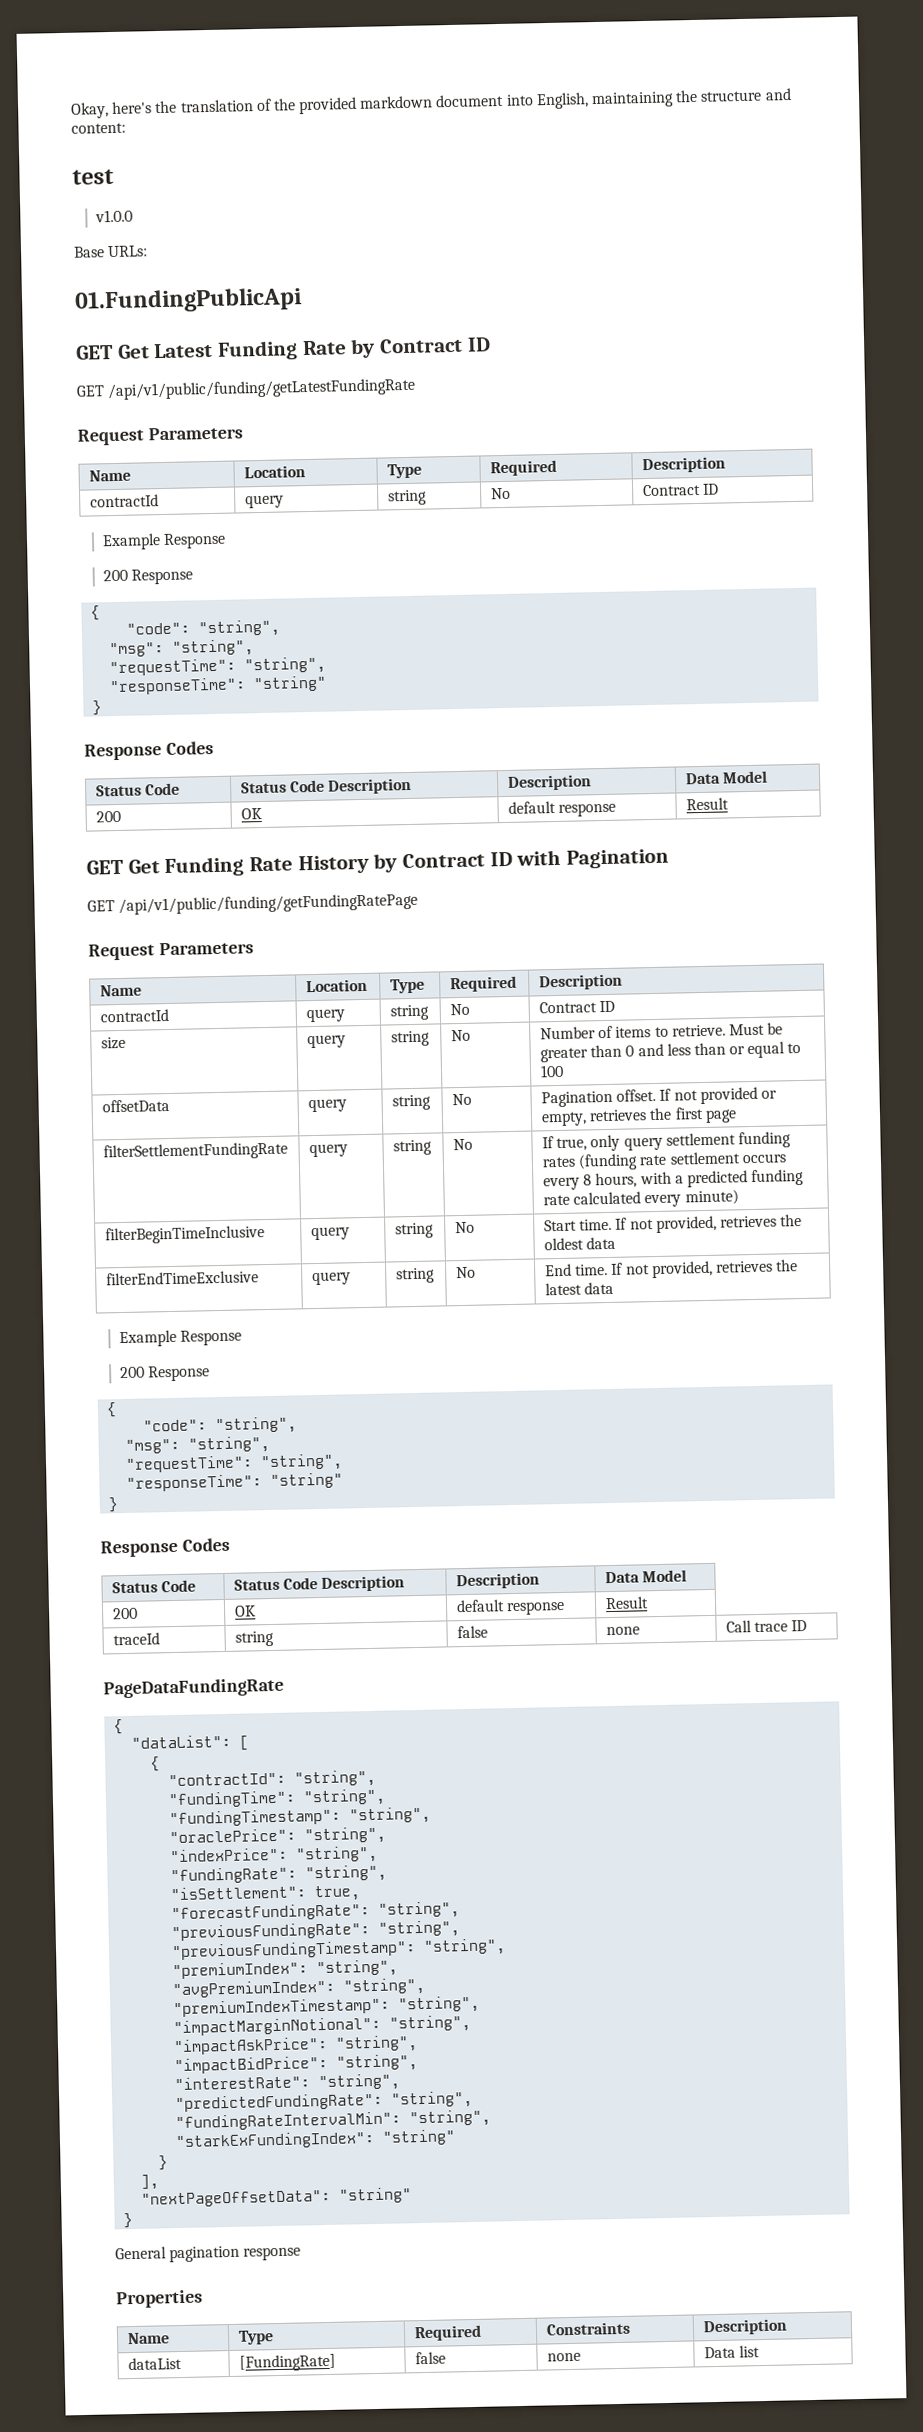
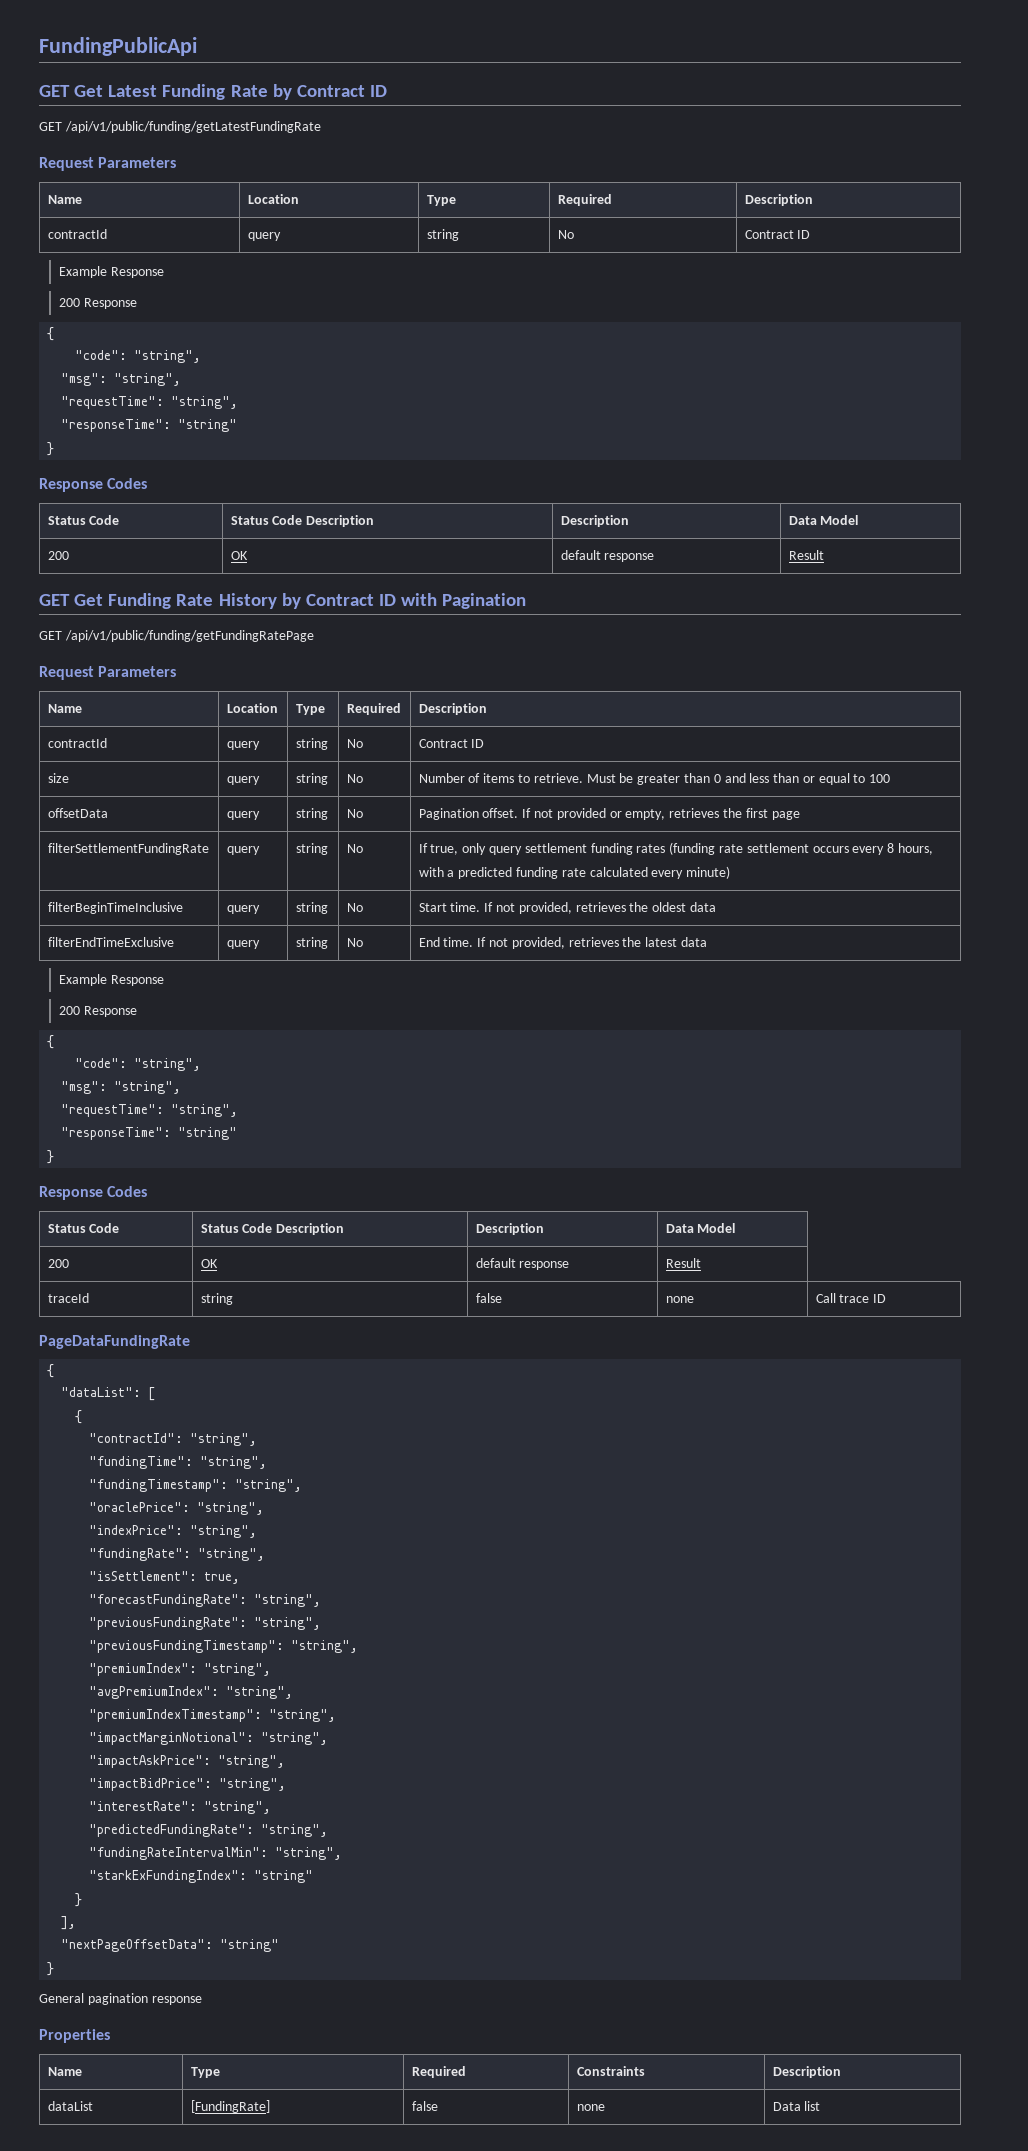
- Okay, here's the translation of the provided markdown document into English, maintaining the structure and content:
- test
- v1.0.0
- Base URLs:
- 01.FundingPublicApi
+ FundingPublicApi

